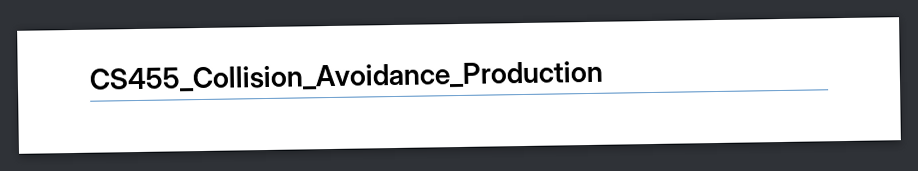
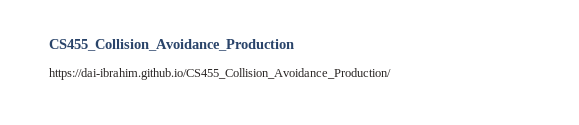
+ https://dai-ibrahim.github.io/CS455_Collision_Avoidance_Production/

